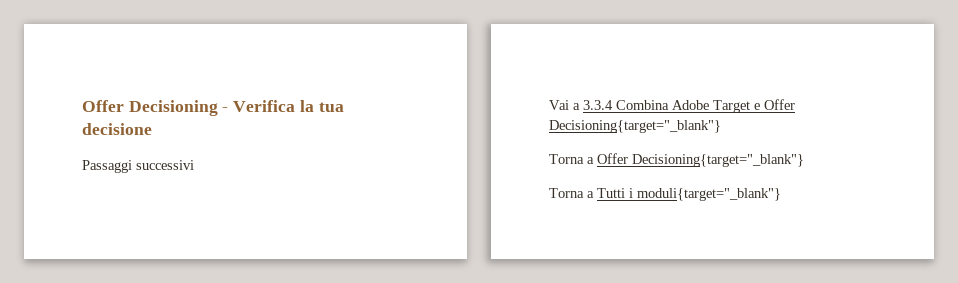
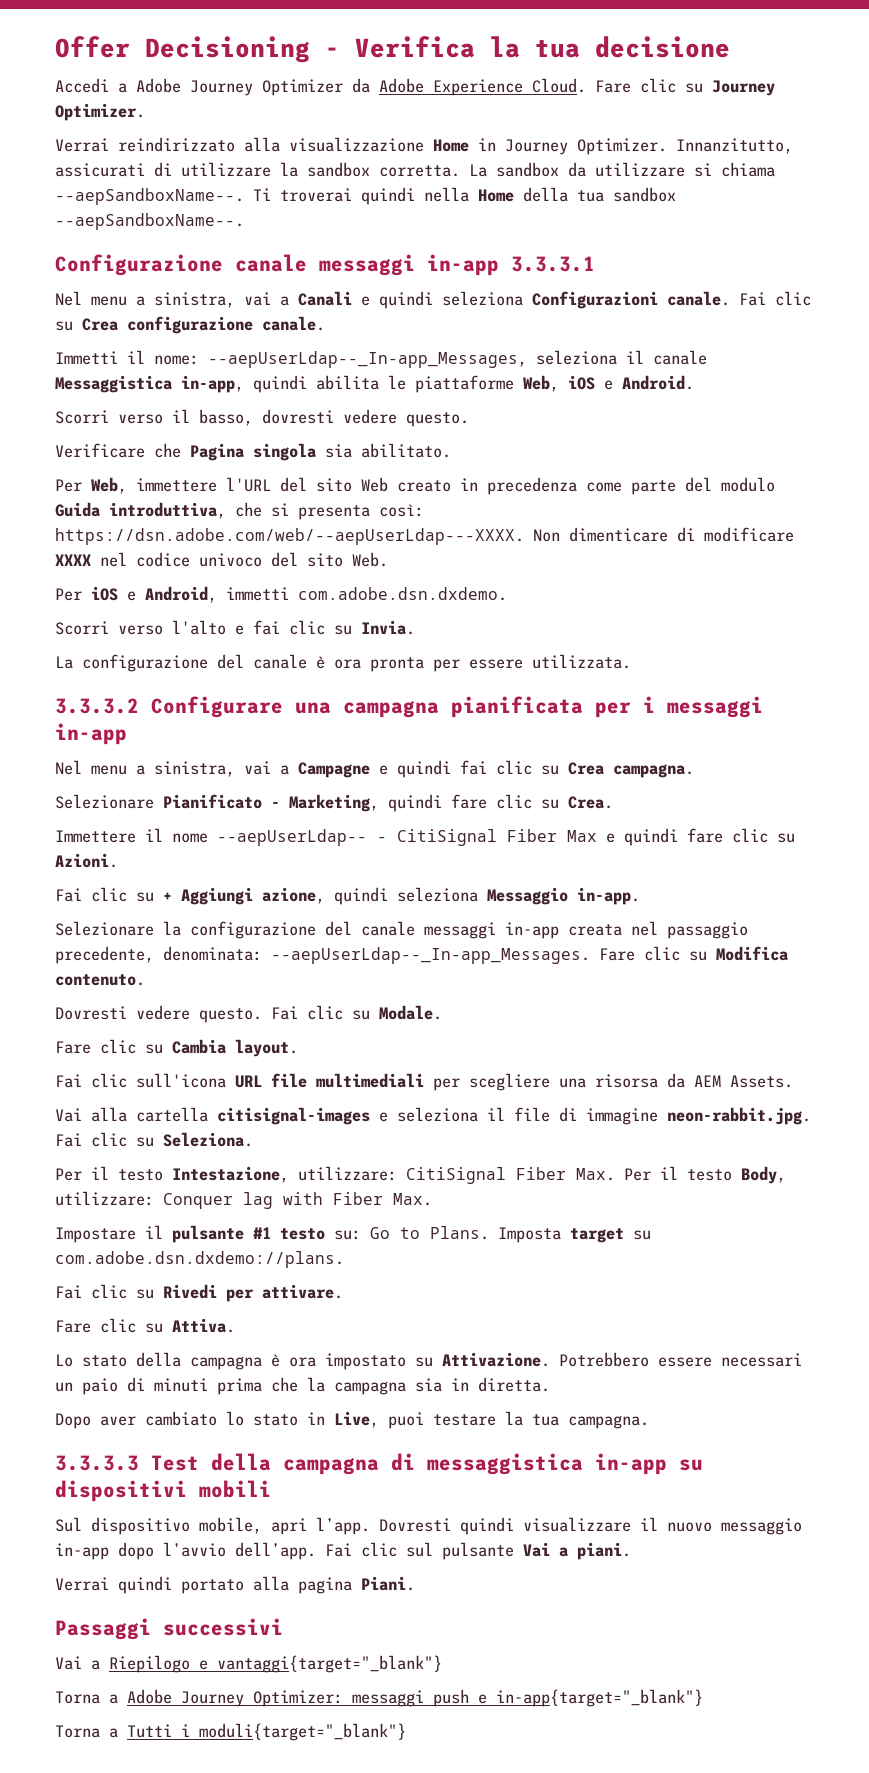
+ Accedi a Adobe Journey Optimizer da Adobe Experience Cloud. Fare clic su Journey Optimizer.
+ Verrai reindirizzato alla visualizzazione Home in Journey Optimizer. Innanzitutto, assicurati di utilizzare la sandbox corretta. La sandbox da utilizzare si chiama --aepSandboxName--. Ti troverai quindi nella Home della tua sandbox --aepSandboxName--.
+ Configurazione canale messaggi in-app 3.3.3.1
+ Nel menu a sinistra, vai a Canali e quindi seleziona Configurazioni canale. Fai clic su Crea configurazione canale.
+ Immetti il nome: --aepUserLdap--_In-app_Messages, seleziona il canale Messaggistica in-app, quindi abilita le piattaforme Web, iOS e Android.
+ Scorri verso il basso, dovresti vedere questo.
+ Verificare che Pagina singola sia abilitato.
+ Per Web, immettere l'URL del sito Web creato in precedenza come parte del modulo Guida introduttiva, che si presenta così: https://dsn.adobe.com/web/--aepUserLdap---XXXX. Non dimenticare di modificare XXXX nel codice univoco del sito Web.
+ Per iOS e Android, immetti com.adobe.dsn.dxdemo.
+ Scorri verso l'alto e fai clic su Invia.
+ La configurazione del canale è ora pronta per essere utilizzata.
+ 3.3.3.2 Configurare una campagna pianificata per i messaggi in-app
+ Nel menu a sinistra, vai a Campagne e quindi fai clic su Crea campagna.
+ Selezionare Pianificato - Marketing, quindi fare clic su Crea.
+ Immettere il nome --aepUserLdap-- - CitiSignal Fiber Max e quindi fare clic su Azioni.
+ Fai clic su + Aggiungi azione, quindi seleziona Messaggio in-app.
+ Selezionare la configurazione del canale messaggi in-app creata nel passaggio precedente, denominata: --aepUserLdap--_In-app_Messages. Fare clic su Modifica contenuto.
+ Dovresti vedere questo. Fai clic su Modale.
+ Fare clic su Cambia layout.
+ Fai clic sull'icona URL file multimediali per scegliere una risorsa da AEM Assets.
+ Vai alla cartella citisignal-images e seleziona il file di immagine neon-rabbit.jpg. Fai clic su Seleziona.
+ Per il testo Intestazione, utilizzare: CitiSignal Fiber Max. Per il testo Body, utilizzare: Conquer lag with Fiber Max.
+ Impostare il pulsante #1 testo su: Go to Plans. Imposta target su com.adobe.dsn.dxdemo://plans.
+ Fai clic su Rivedi per attivare.
+ Fare clic su Attiva.
+ Lo stato della campagna è ora impostato su Attivazione. Potrebbero essere necessari un paio di minuti prima che la campagna sia in diretta.
+ Dopo aver cambiato lo stato in Live, puoi testare la tua campagna.
+ 3.3.3.3 Test della campagna di messaggistica in-app su dispositivi mobili
+ Sul dispositivo mobile, apri l’app. Dovresti quindi visualizzare il nuovo messaggio in-app dopo l’avvio dell’app. Fai clic sul pulsante Vai a piani.
+ Verrai quindi portato alla pagina Piani.
  Passaggi successivi
- Vai a 3.3.4 Combina Adobe Target e Offer Decisioning{target="_blank"}
- Torna a Offer Decisioning{target="_blank"}
+ Vai a Riepilogo e vantaggi{target="_blank"}
+ Torna a Adobe Journey Optimizer: messaggi push e in-app{target="_blank"}

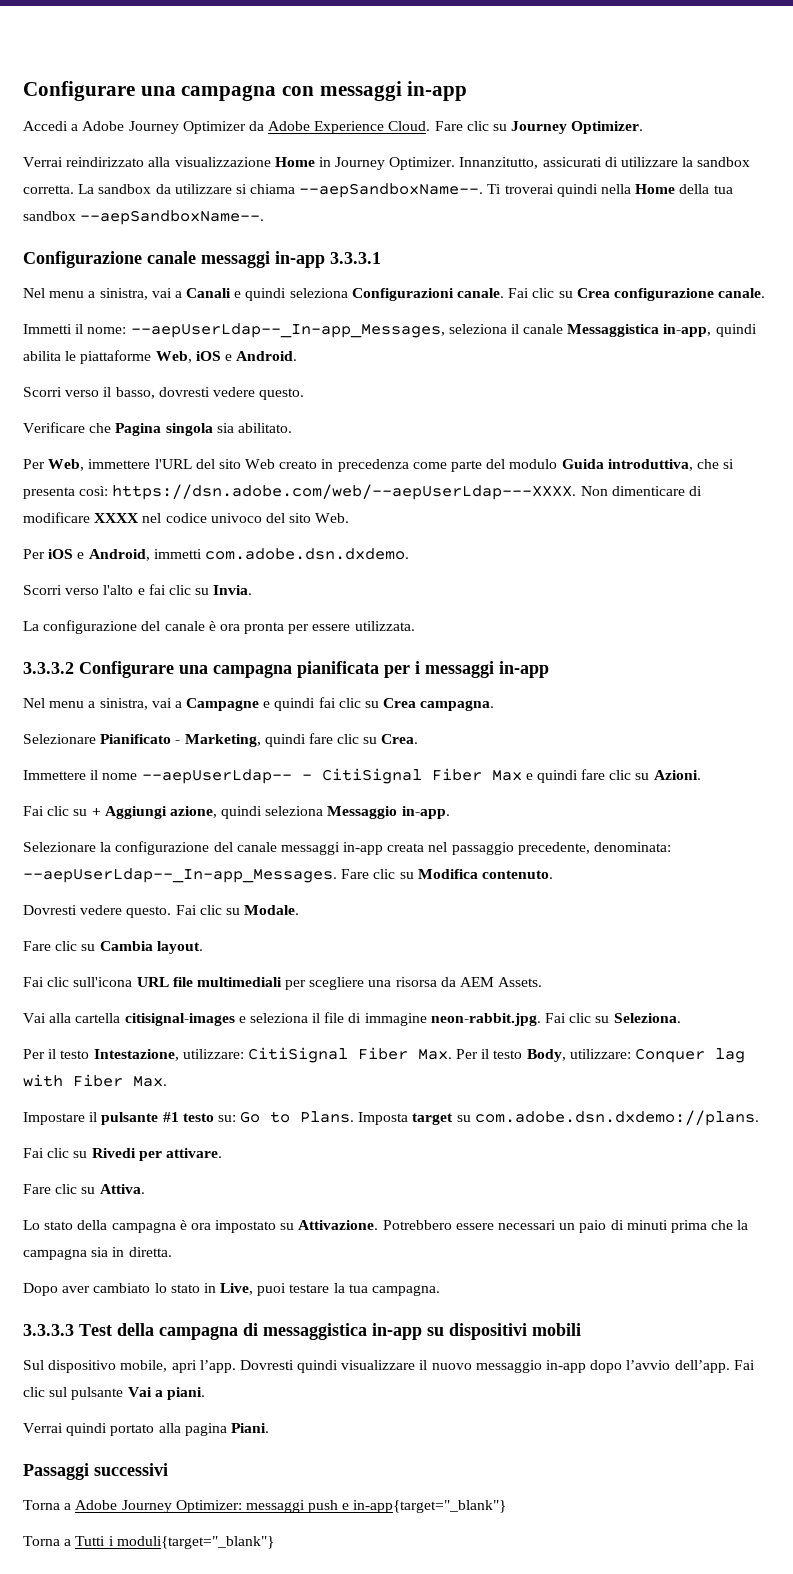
- Offer Decisioning - Verifica la tua decisione
+ Configurare una campagna con messaggi in-app
- Vai a Riepilogo e vantaggi{target="_blank"}

